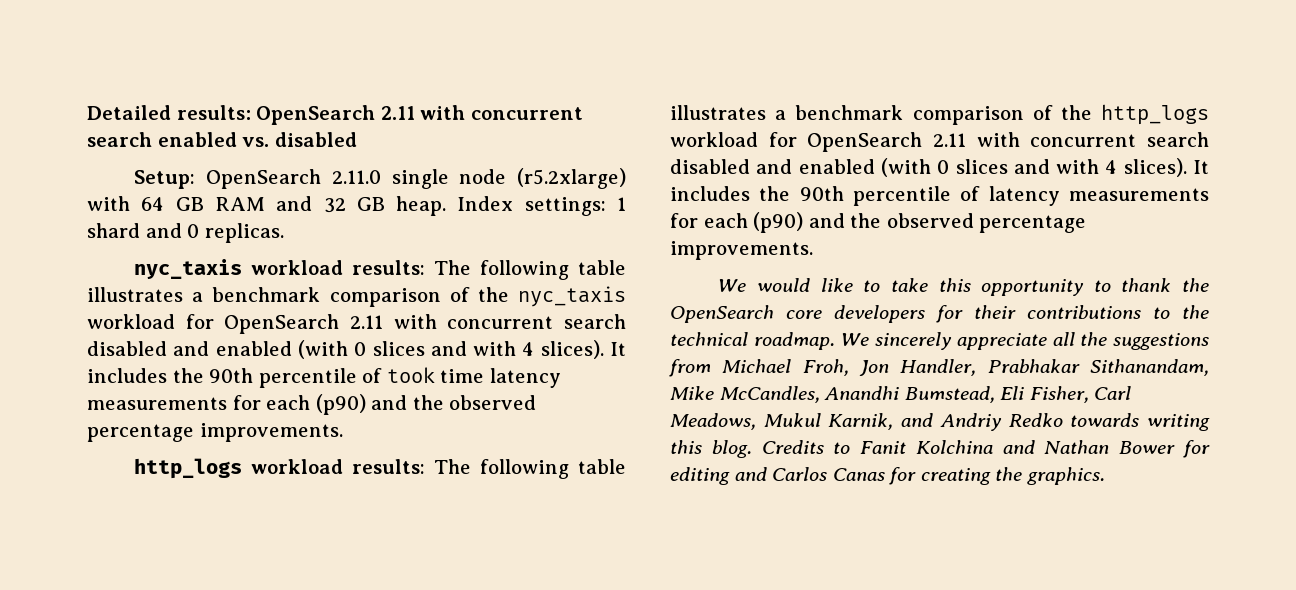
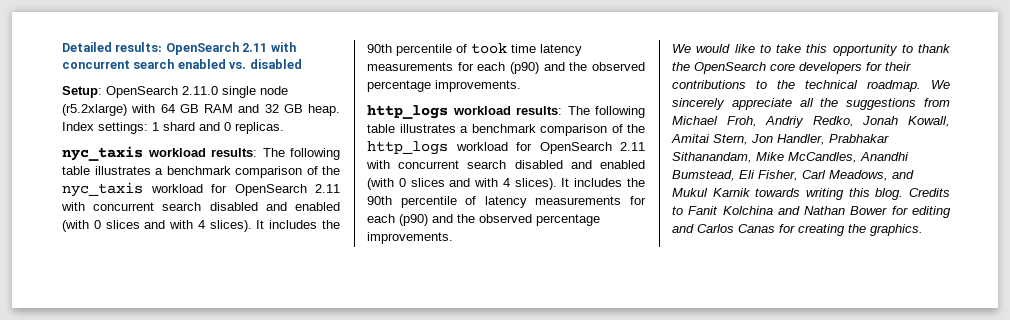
- We sincerely appreciate all the suggestions from Michael Froh, Jon Handler, Prabhakar Sithanandam, Mike McCandles, Anandhi Bumstead, Eli Fisher, Carl Meadows, Mukul Karnik, and Andriy Redko towards writing this blog.
+ We sincerely appreciate all the suggestions from Michael Froh, Andriy Redko, Jonah Kowall, Amitai Stern, Jon Handler, Prabhakar Sithanandam, Mike McCandles, Anandhi Bumstead, Eli Fisher, Carl Meadows, and Mukul Karnik towards writing this blog.

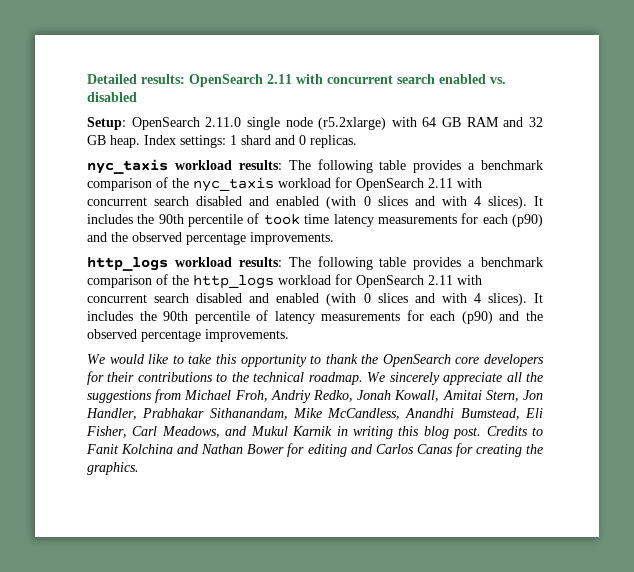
- nyc_taxis workload results: The following table illustrates a benchmark comparison of the nyc_taxis workload for OpenSearch 2.11 with concurrent search disabled and enabled (with 0 slices and with 4 slices).
+ nyc_taxis workload results: The following table provides a benchmark comparison of the nyc_taxis workload for OpenSearch 2.11 with concurrent search disabled and enabled (with 0 slices and with 4 slices).
- http_logs workload results: The following table illustrates a benchmark comparison of the http_logs workload for OpenSearch 2.11 with concurrent search disabled and enabled (with 0 slices and with 4 slices).
+ http_logs workload results: The following table provides a benchmark comparison of the http_logs workload for OpenSearch 2.11 with concurrent search disabled and enabled (with 0 slices and with 4 slices).
- We sincerely appreciate all the suggestions from Michael Froh, Andriy Redko, Jonah Kowall, Amitai Stern, Jon Handler, Prabhakar Sithanandam, Mike McCandles, Anandhi Bumstead, Eli Fisher, Carl Meadows, and Mukul Karnik towards writing this blog.
+ We sincerely appreciate all the suggestions from Michael Froh, Andriy Redko, Jonah Kowall, Amitai Stern, Jon Handler, Prabhakar Sithanandam, Mike McCandless, Anandhi Bumstead, Eli Fisher, Carl Meadows, and Mukul Karnik in writing this blog post.

